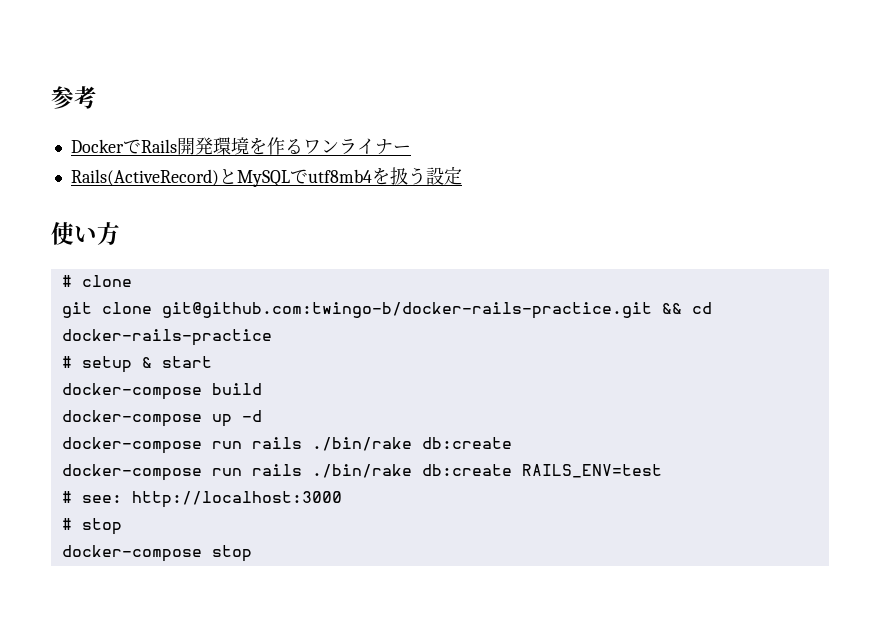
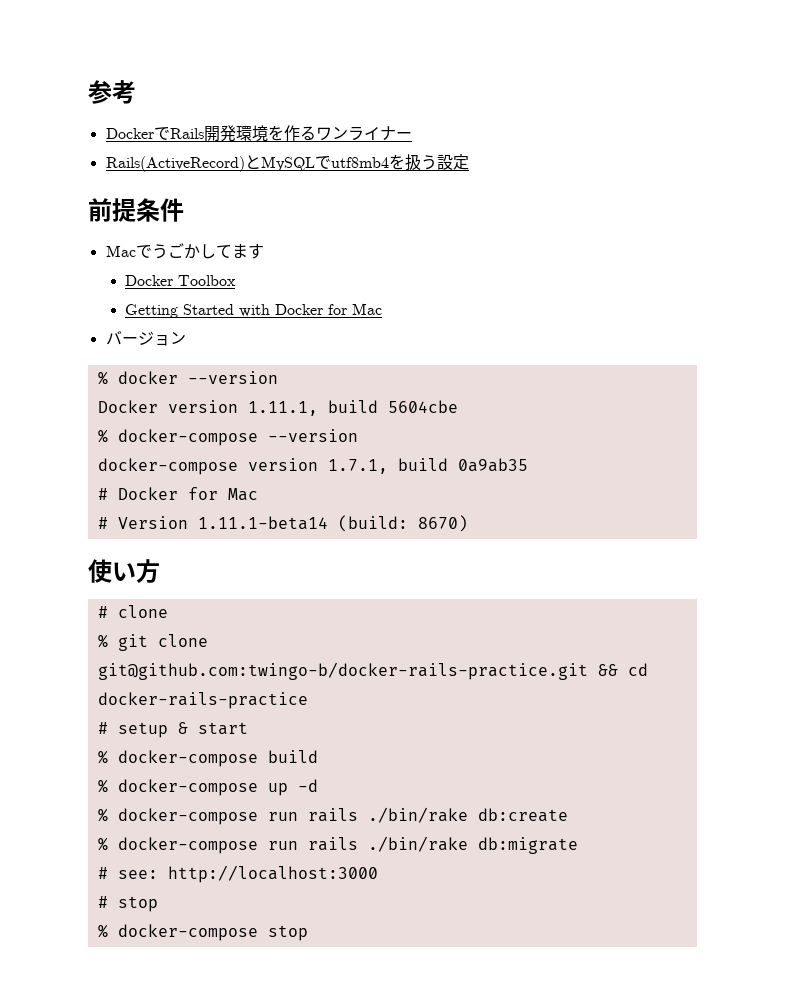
+ 前提条件
+ Macでうごかしてます
+ Docker Toolbox
+ Getting Started with Docker for Mac
+ バージョン
+ % docker --version
+ Docker version 1.11.1, build 5604cbe
+ % docker-compose --version
+ docker-compose version 1.7.1, build 0a9ab35
+ # Docker for Mac
+ # Version 1.11.1-beta14 (build: 8670)
- git clone git@github.com:twingo-b/docker-rails-practice.git && cd docker-rails-practice
+ % git clone git@github.com:twingo-b/docker-rails-practice.git && cd docker-rails-practice
- docker-compose build
+ % docker-compose build
- docker-compose up -d
- docker-compose run rails ./bin/rake db:create
+ % docker-compose up -d
+ % docker-compose run rails ./bin/rake db:create
- docker-compose run rails ./bin/rake db:create RAILS_ENV=test
+ % docker-compose run rails ./bin/rake db:migrate
- docker-compose stop
+ % docker-compose stop

